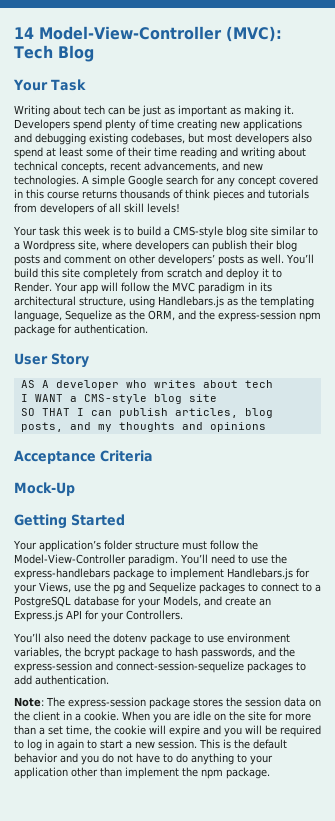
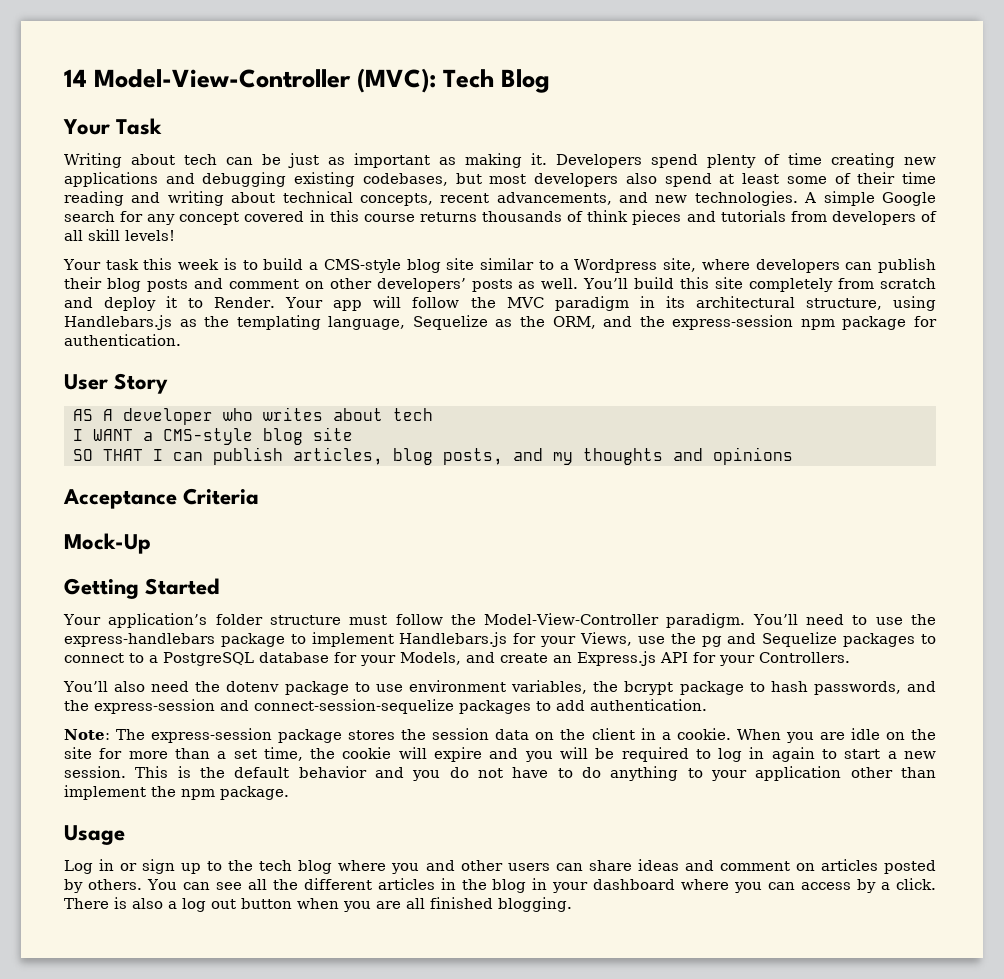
+ Usage
+ Log in or sign up to the tech blog where you and other users can share ideas and comment on articles posted by others. You can see all the different articles in the blog in your dashboard where you can access by a click. There is also a log out button when you are all finished blogging.

